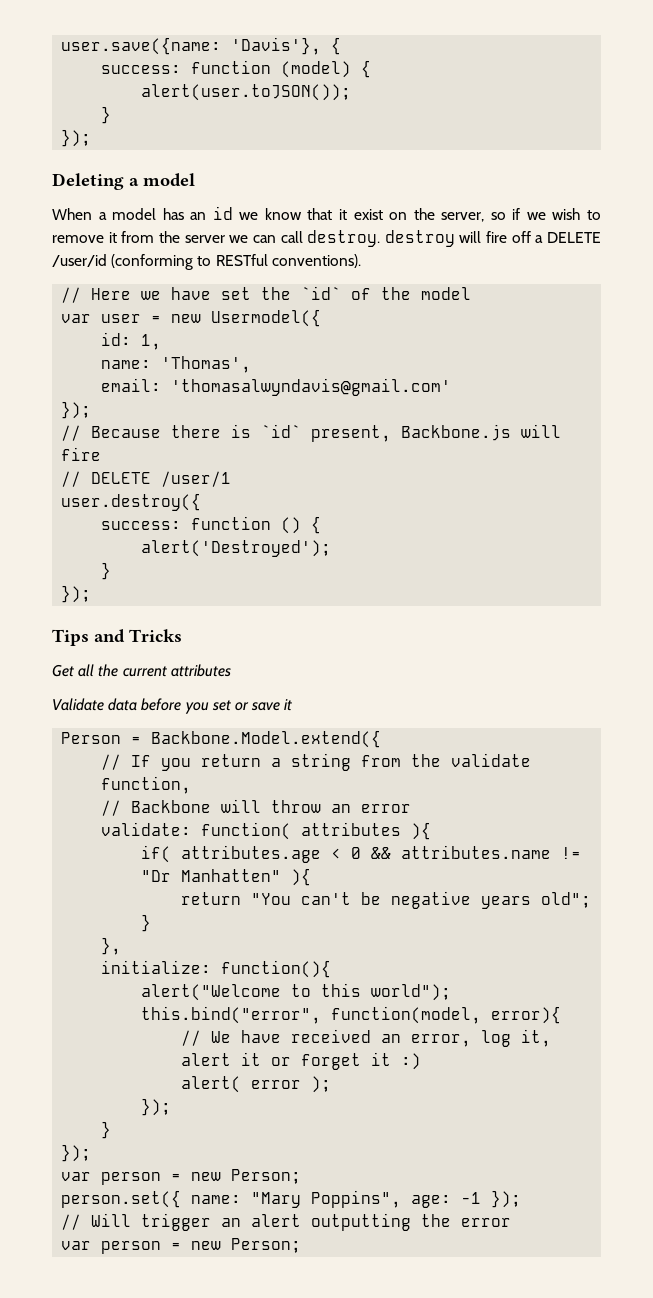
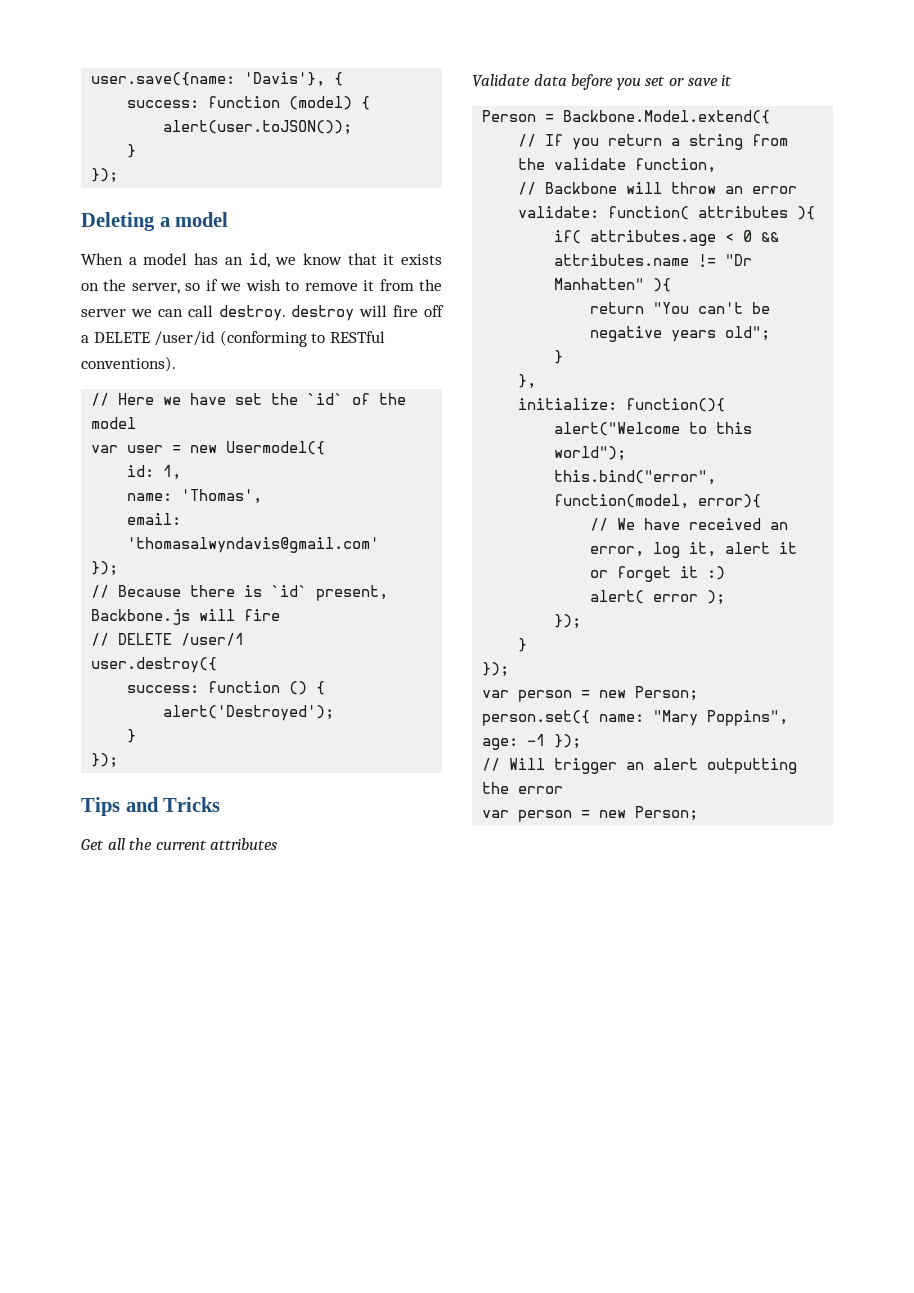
- When a model has an id we know that it exist on the server, so if we wish to remove it from the server we can call destroy. destroy will fire off a DELETE /user/id (conforming to RESTful conventions).
+ When a model has an id, we know that it exists on the server, so if we wish to remove it from the server we can call destroy. destroy will fire off a DELETE /user/id (conforming to RESTful conventions).

